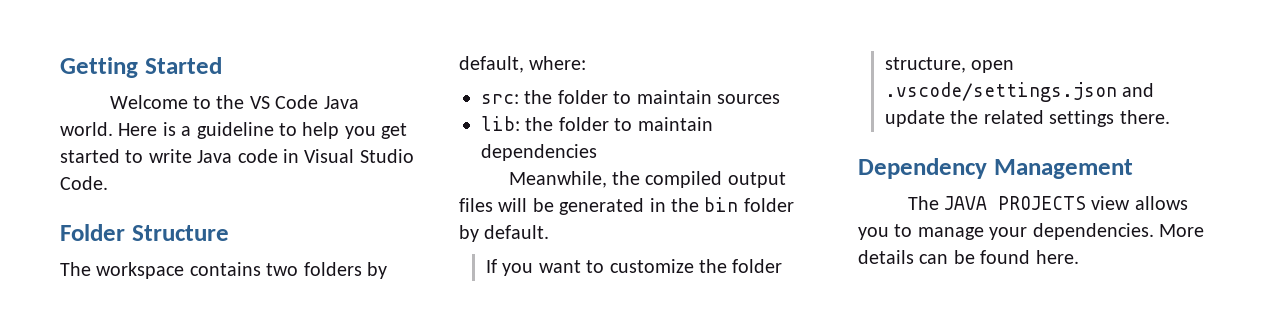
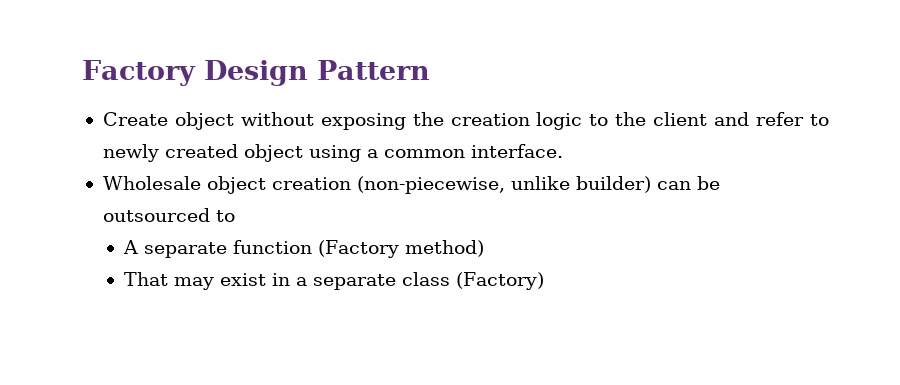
- Getting Started
- Welcome to the VS Code Java world. Here is a guideline to help you get started to write Java code in Visual Studio Code.
- Folder Structure
- The workspace contains two folders by default, where:
- src: the folder to maintain sources
- lib: the folder to maintain dependencies
- Meanwhile, the compiled output files will be generated in the bin folder by default.
- If you want to customize the folder structure, open .vscode/settings.json and update the related settings there.
- Dependency Management
- The JAVA PROJECTS view allows you to manage your dependencies. More details can be found here.
+ Factory Design Pattern
+ Create object without exposing the creation logic to the client and refer to newly created object using a common interface.
+ Wholesale object creation (non-piecewise, unlike builder) can be outsourced to
+ A separate function (Factory method)
+ That may exist in a separate class (Factory)

